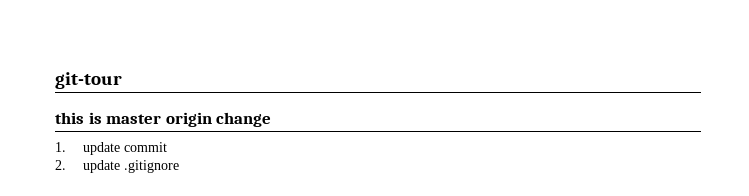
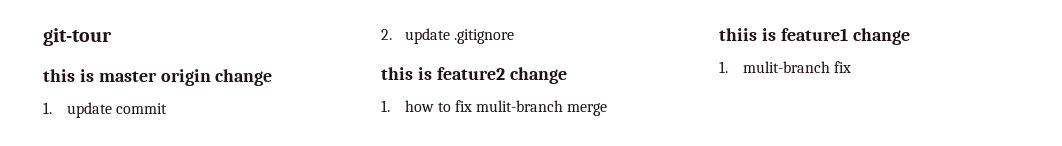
+ this is feature2 change
+ 1. how to fix mulit-branch merge
+ thiis is feature1 change
+ 1. mulit-branch fix

